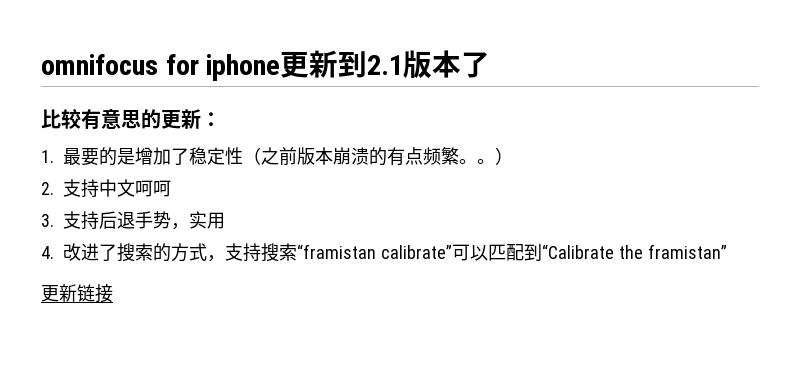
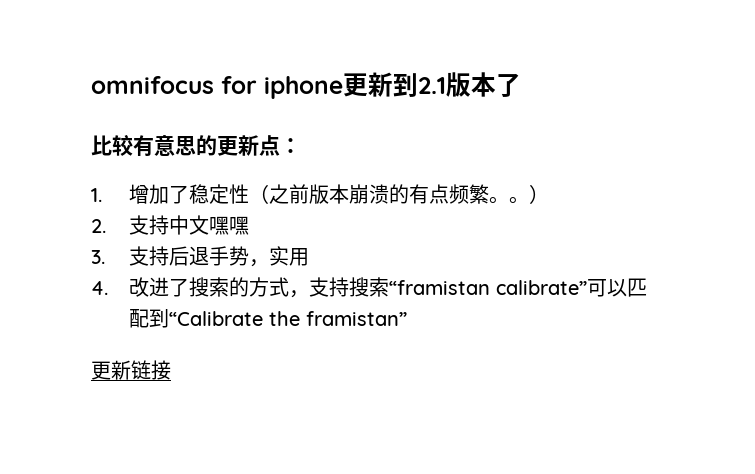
- 比较有意思的更新：
+ 比较有意思的更新点：
- 1.最要的是增加了稳定性（之前版本崩溃的有点频繁。
+ 1.增加了稳定性（之前版本崩溃的有点频繁。
- 2.支持中文呵呵
+ 2.支持中文嘿嘿

